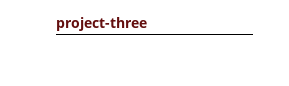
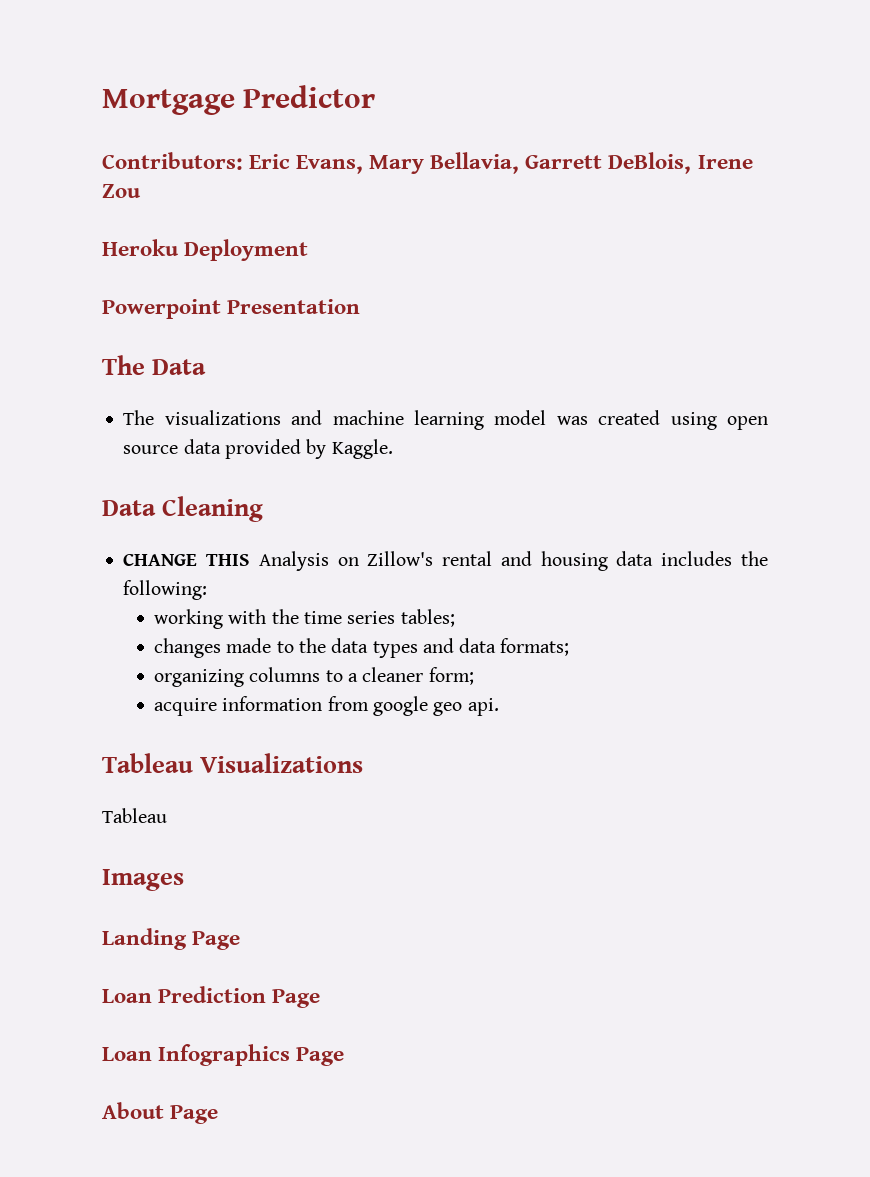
- project-three
+ Mortgage Predictor
+ Contributors: Eric Evans, Mary Bellavia, Garrett DeBlois, Irene Zou
+ Heroku Deployment
+ Powerpoint Presentation
+ The Data
+ The visualizations and machine learning model was created using open source data provided by Kaggle.
+ Data Cleaning
+ CHANGE THIS Analysis on Zillow's rental and housing data includes the following:
+ working with the time series tables;
+ changes made to the data types and data formats;
+ organizing columns to a cleaner form;
+ acquire information from google geo api.
+ Tableau Visualizations
+ Tableau
+ Images
+ Landing Page
+ Loan Prediction Page
+ Loan Infographics Page
+ About Page

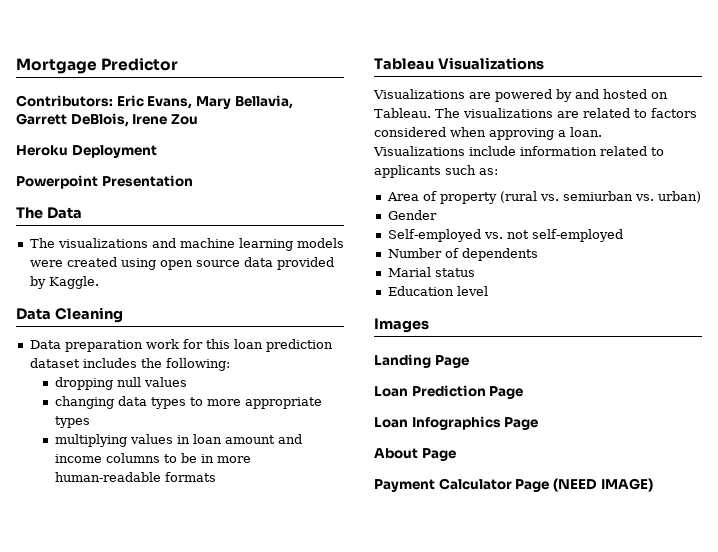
- The visualizations and machine learning model was created using open source data provided by Kaggle.
+ The visualizations and machine learning models were created using open source data provided by Kaggle.
- CHANGE THIS Analysis on Zillow's rental and housing data includes the following:
- working with the time series tables;
- changes made to the data types and data formats;
- organizing columns to a cleaner form;
- acquire information from google geo api.
+ Data preparation work for this loan prediction dataset includes the following:
+ dropping null values
+ changing data types to more appropriate types
+ multiplying values in loan amount and income columns to be in more human-readable formats
  Tableau Visualizations
- Tableau
+ Visualizations are powered by and hosted on Tableau. The visualizations are related to factors considered when approving a loan.
+ Visualizations include information related to applicants such as:
+ Area of property (rural vs. semiurban vs. urban)
+ Gender
+ Self-employed vs. not self-employed
+ Number of dependents
+ Marial status
+ Education level
+ Payment Calculator Page (NEED IMAGE)

